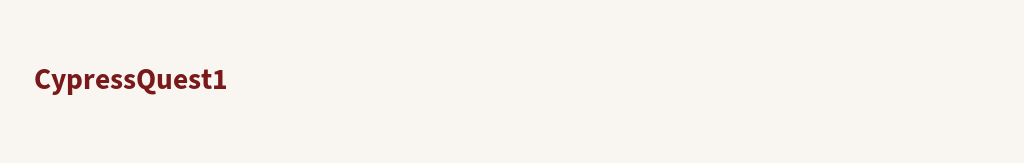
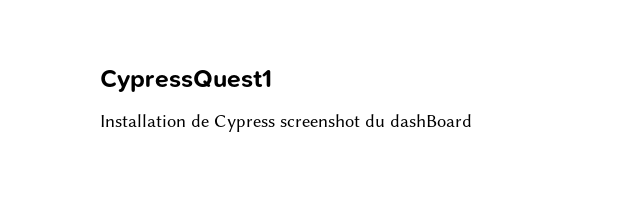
+ Installation de Cypress screenshot du dashBoard

